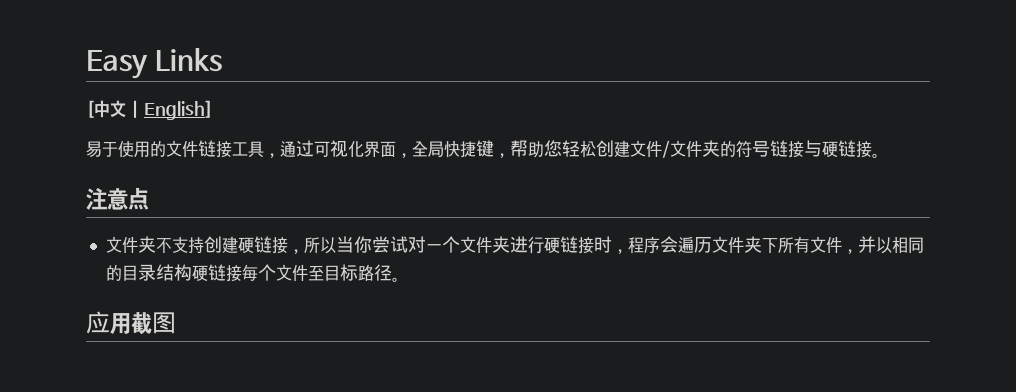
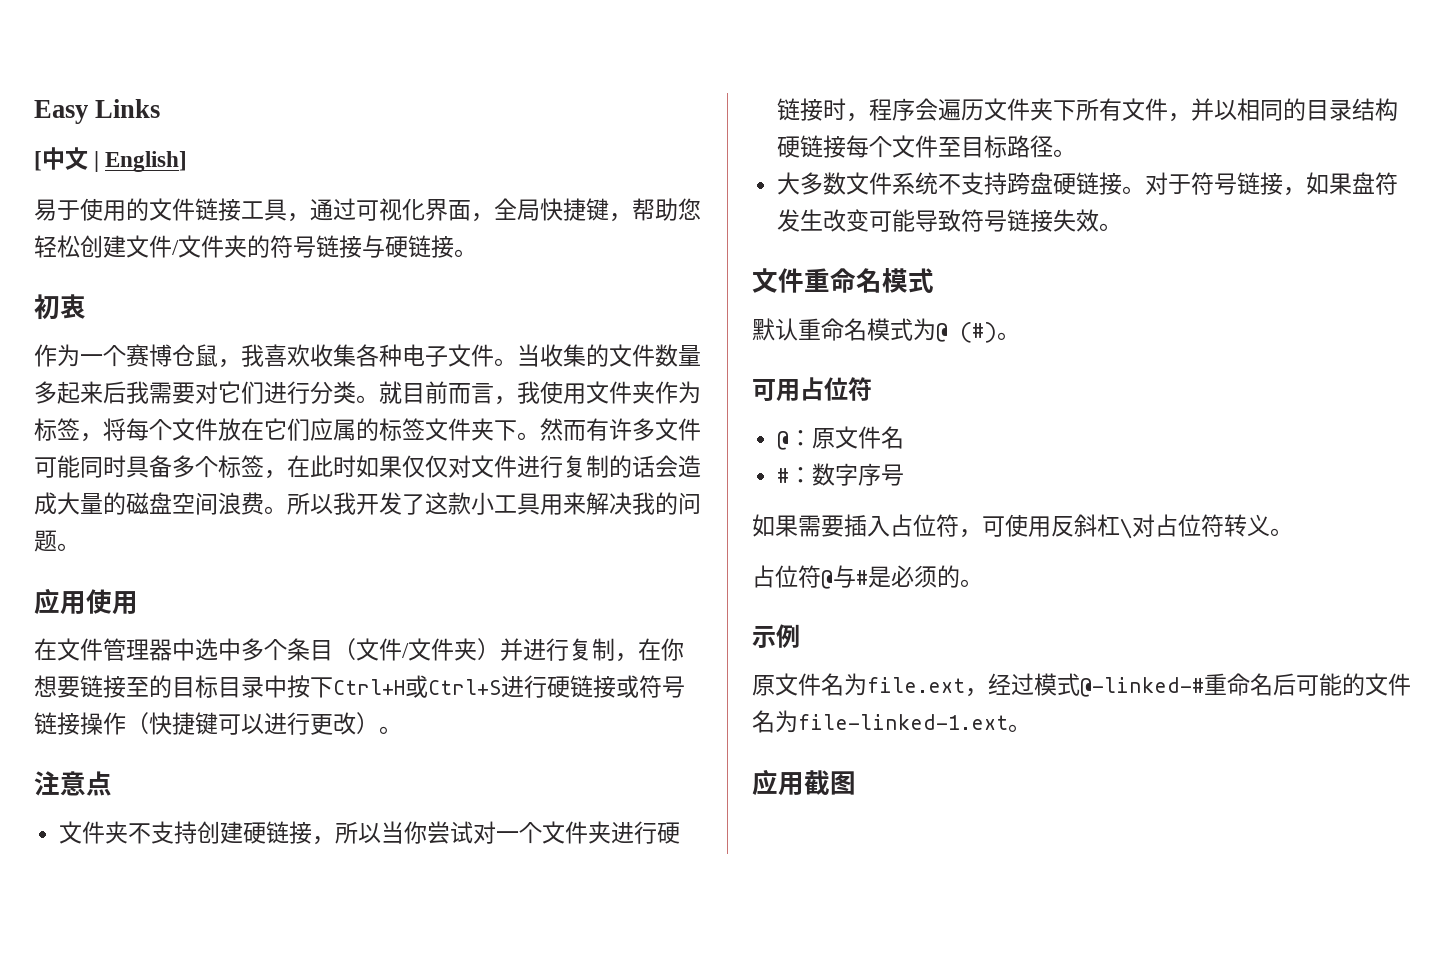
+ 初衷
+ 作为一个赛博仓鼠，我喜欢收集各种电子文件。当收集的文件数量多起来后我需要对它们进行分类。就目前而言，我使用文件夹作为标签，将每个文件放在它们应属的标签文件夹下。然而有许多文件可能同时具备多个标签，在此时如果仅仅对文件进行复制的话会造成大量的磁盘空间浪费。所以我开发了这款小工具用来解决我的问题。
+ 应用使用
+ 在文件管理器中选中多个条目（文件/文件夹）并进行复制，在你想要链接至的目标目录中按下Ctrl+H或Ctrl+S进行硬链接或符号链接操作（快捷键可以进行更改）。
+ 大多数文件系统不支持跨盘硬链接。对于符号链接，如果盘符发生改变可能导致符号链接失效。
+ 文件重命名模式
+ 默认重命名模式为@ (#)。
+ 可用占位符
+ @：原文件名
+ #：数字序号
+ 如果需要插入占位符，可使用反斜杠\对占位符转义。
+ 占位符@与#是必须的。
+ 示例
+ 原文件名为file.ext，经过模式@-linked-#重命名后可能的文件名为file-linked-1.ext。

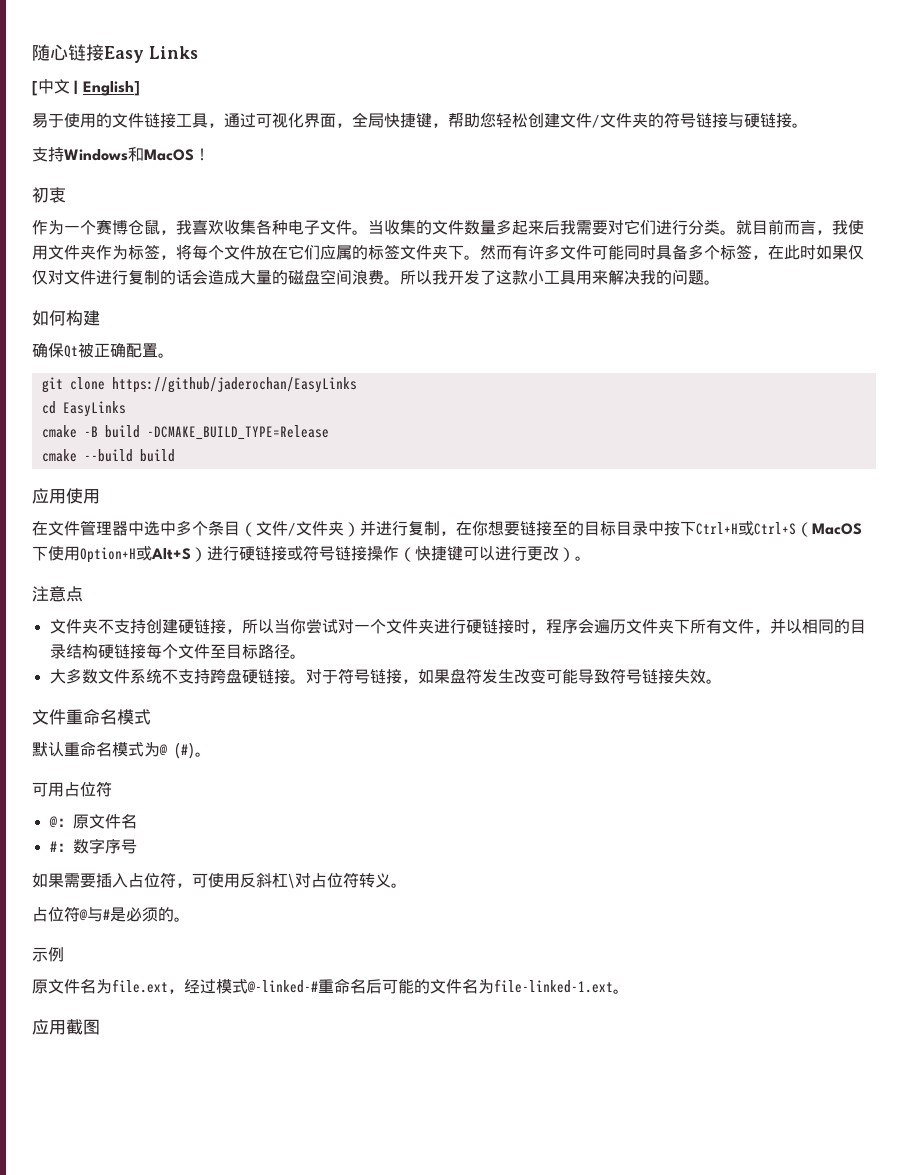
- Easy Links
+ 随心链接Easy Links
+ 支持Windows和MacOS！
+ 如何构建
+ 确保Qt被正确配置。
+ git clone https://github/jaderochan/EasyLinks
+ cd EasyLinks
+ cmake -B build -DCMAKE_BUILD_TYPE=Release
+ cmake --build build
- 在文件管理器中选中多个条目（文件/文件夹）并进行复制，在你想要链接至的目标目录中按下Ctrl+H或Ctrl+S进行硬链接或符号链接操作（快捷键可以进行更改）。
+ 在文件管理器中选中多个条目（文件/文件夹）并进行复制，在你想要链接至的目标目录中按下Ctrl+H或Ctrl+S（MacOS下使用Option+H或Alt+S）进行硬链接或符号链接操作（快捷键可以进行更改）。

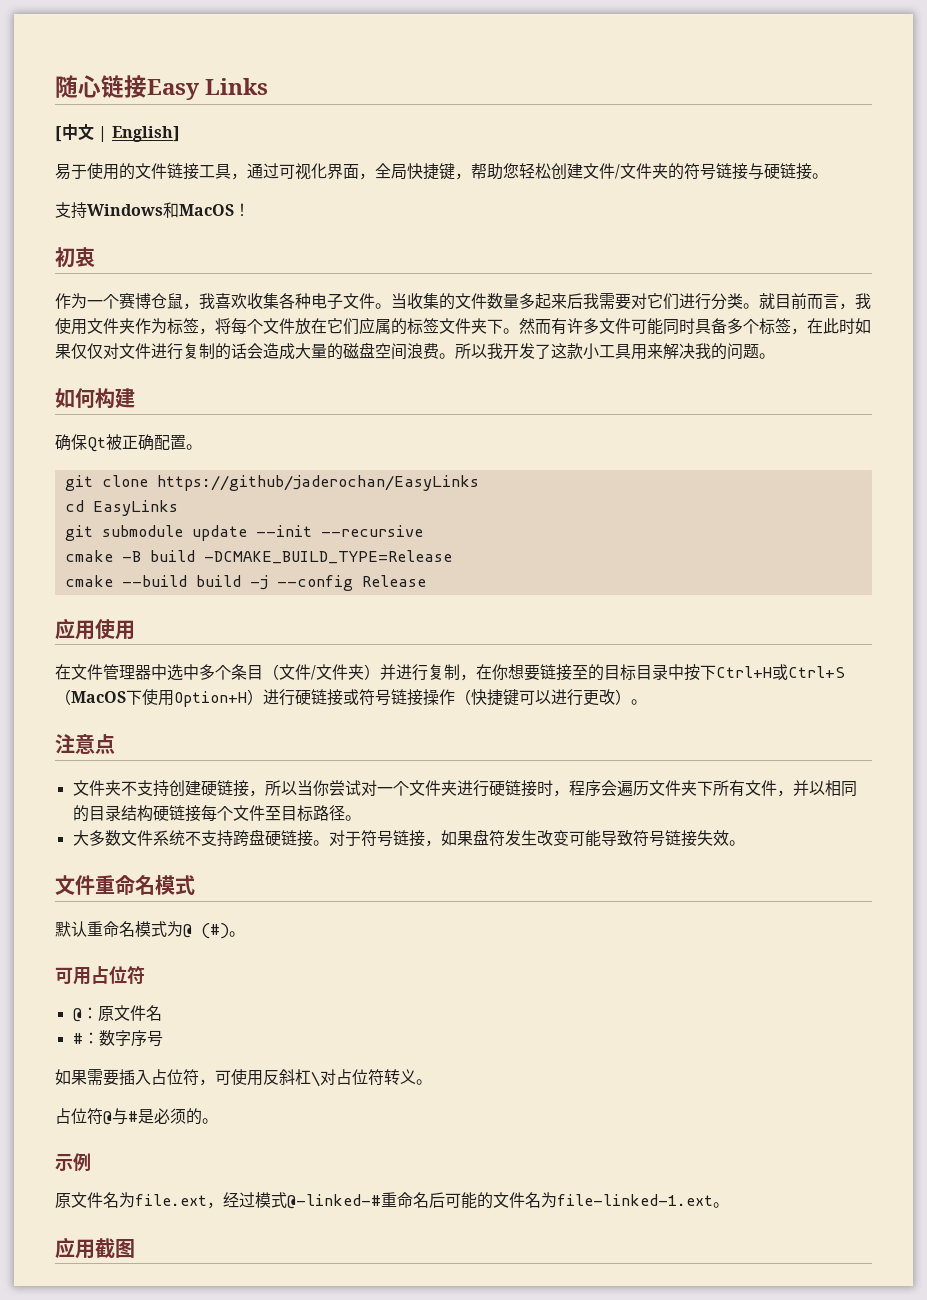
+ git submodule update --init --recursive
- cmake --build build
+ cmake --build build -j --config Release
- 在文件管理器中选中多个条目（文件/文件夹）并进行复制，在你想要链接至的目标目录中按下Ctrl+H或Ctrl+S（MacOS下使用Option+H或Alt+S）进行硬链接或符号链接操作（快捷键可以进行更改）。
+ 在文件管理器中选中多个条目（文件/文件夹）并进行复制，在你想要链接至的目标目录中按下Ctrl+H或Ctrl+S（MacOS下使用Option+H）进行硬链接或符号链接操作（快捷键可以进行更改）。

